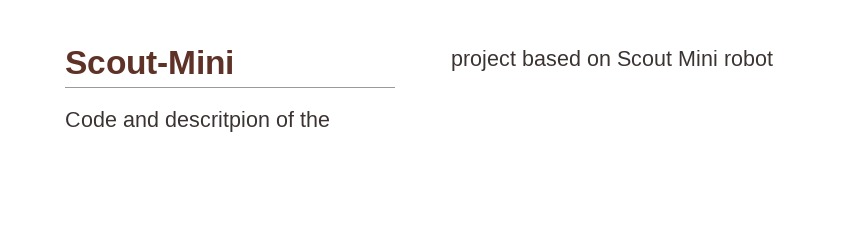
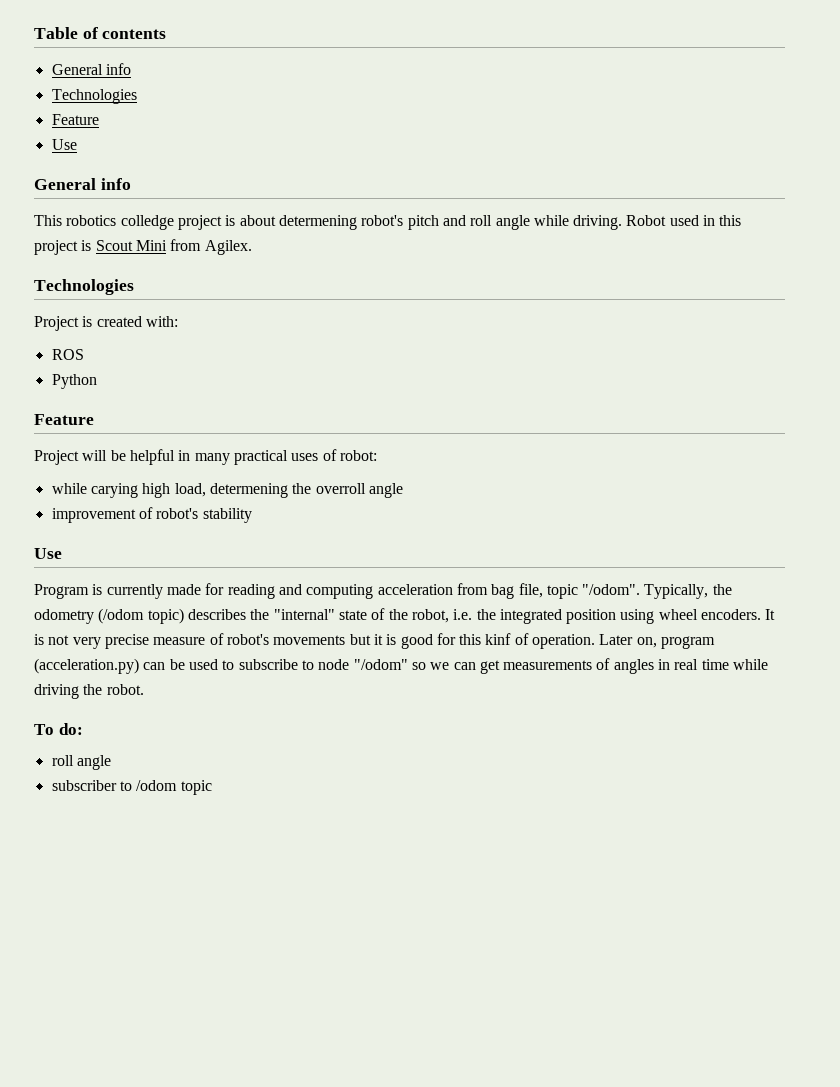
- Scout-Mini
- Code and descritpion of the project based on Scout Mini robot
+ Table of contents
+ General info
+ Technologies
+ Feature
+ Use
+ General info
+ This robotics colledge project is about determening robot's pitch and roll angle while driving. Robot used in this project is Scout Mini from Agilex.
+ Technologies
+ Project is created with:
+ ROS
+ Python
+ Feature
+ Project will be helpful in many practical uses of robot:
+ while carying high load, determening the overroll angle
+ improvement of robot's stability
+ Use
+ Program is currently made for reading and computing acceleration from bag file, topic "/odom". Typically, the odometry (/odom topic) describes the "internal" state of the robot, i.e. the integrated position using wheel encoders. It is not very precise measure of robot's movements but it is good for this kinf of operation. Later on, program (acceleration.py) can be used to subscribe to node "/odom" so we can get measurements of angles in real time while driving the robot.
+ To do:
+ roll angle
+ subscriber to /odom topic

